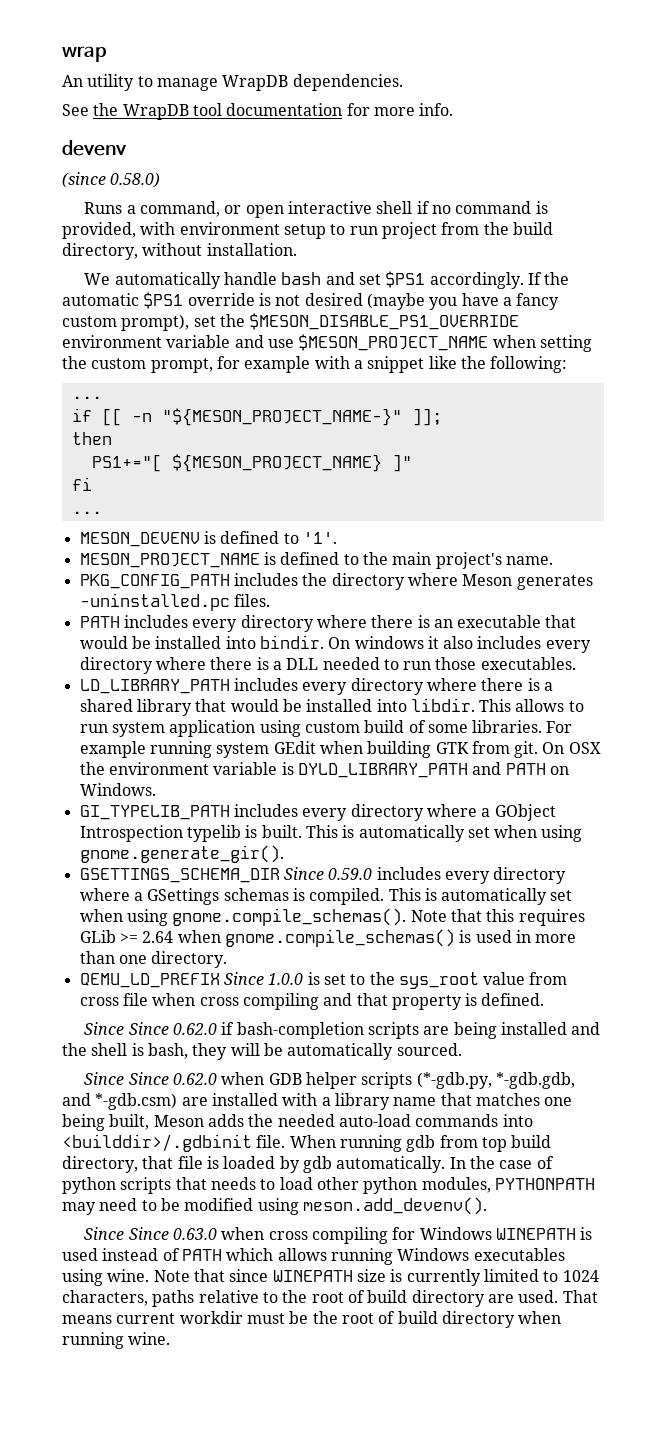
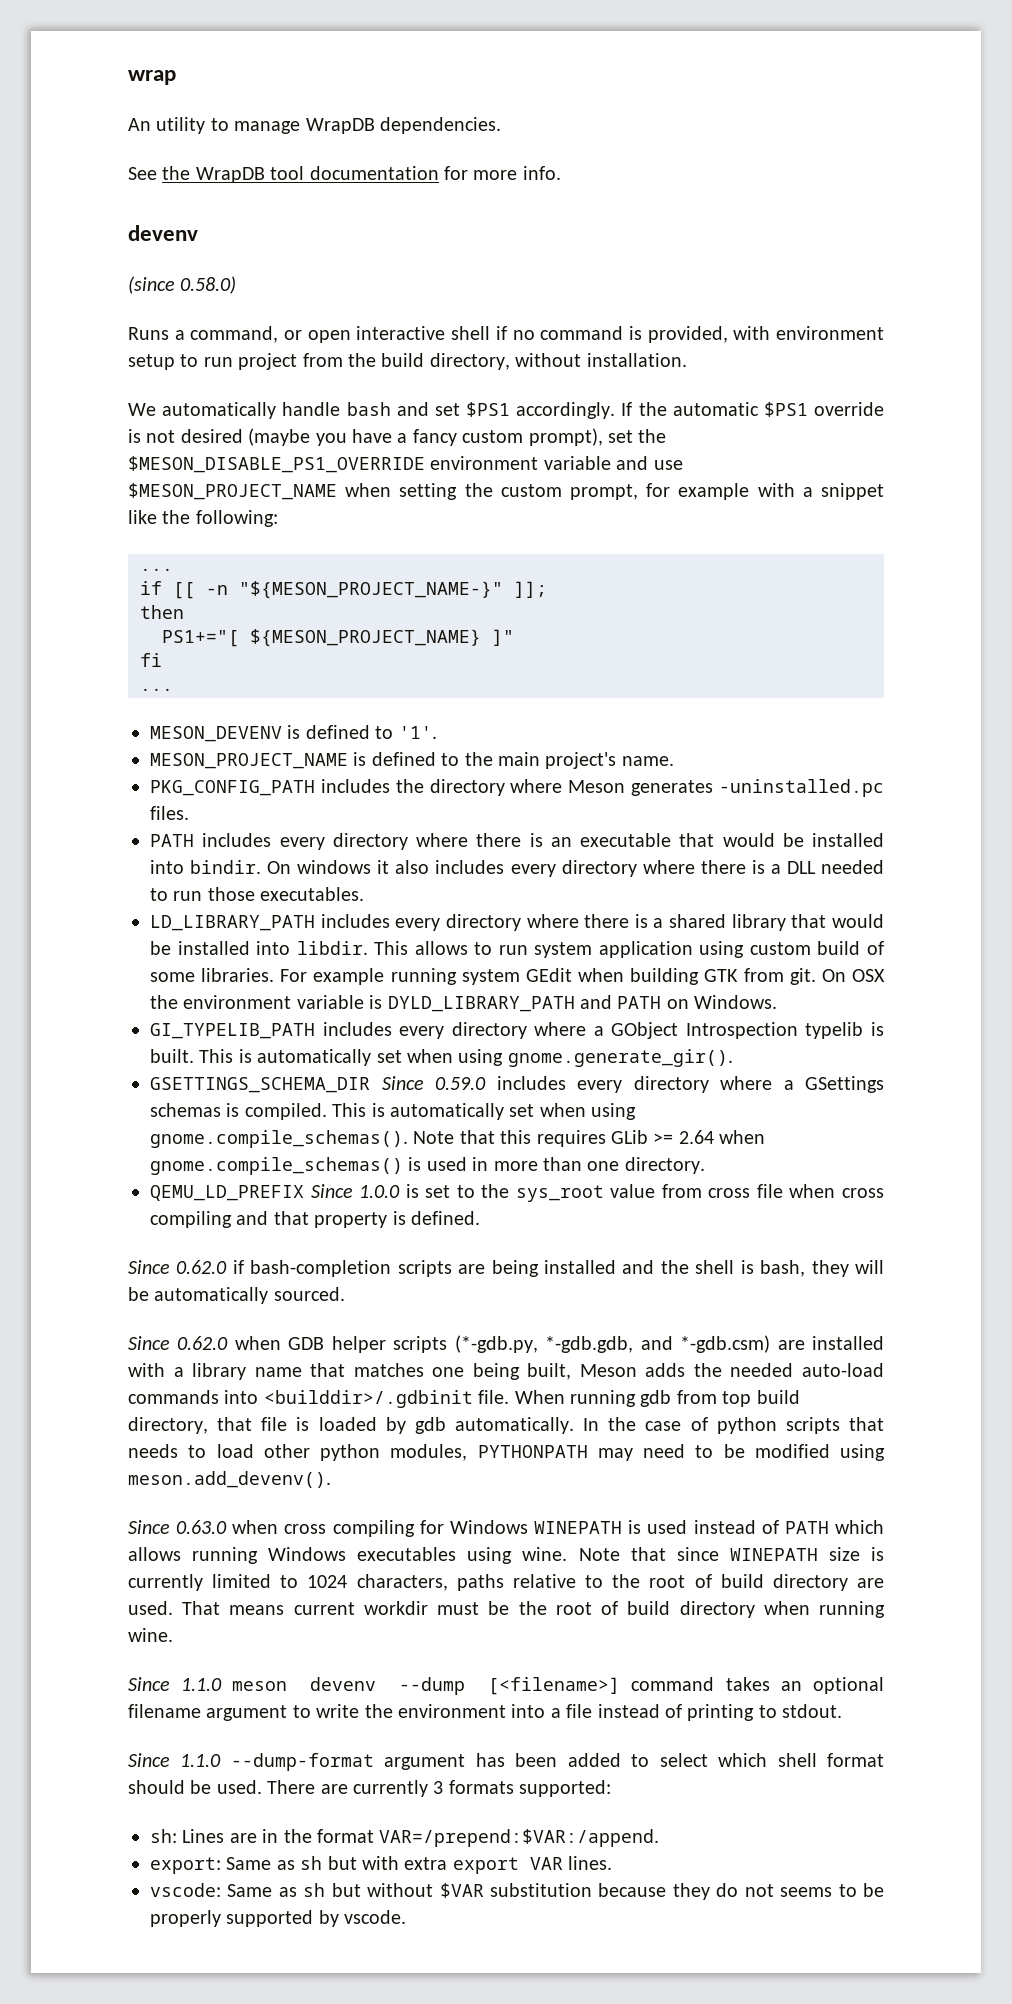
- Since Since 0.62.0 if bash-completion scripts are being installed and the shell is bash, they will be automatically sourced.
+ Since 0.62.0 if bash-completion scripts are being installed and the shell is bash, they will be automatically sourced.
- Since Since 0.62.0 when GDB helper scripts (*-gdb.py, *-gdb.gdb, and *-gdb.csm) are installed with a library name that matches one being built, Meson adds the needed auto-load commands into <builddir>/.gdbinit file.
+ Since 0.62.0 when GDB helper scripts (*-gdb.py, *-gdb.gdb, and *-gdb.csm) are installed with a library name that matches one being built, Meson adds the needed auto-load commands into <builddir>/.gdbinit file.
- Since Since 0.63.0 when cross compiling for Windows WINEPATH is used instead of PATH which allows running Windows executables using wine.
+ Since 0.63.0 when cross compiling for Windows WINEPATH is used instead of PATH which allows running Windows executables using wine.
+ Since 1.1.0 meson devenv --dump [<filename>] command takes an optional filename argument to write the environment into a file instead of printing to stdout.
+ Since 1.1.0 --dump-format argument has been added to select which shell format should be used. There are currently 3 formats supported:
+ sh: Lines are in the format VAR=/prepend:$VAR:/append.
+ export: Same as sh but with extra export VAR lines.
+ vscode: Same as sh but without $VAR substitution because they do not seems to be properly supported by vscode.

